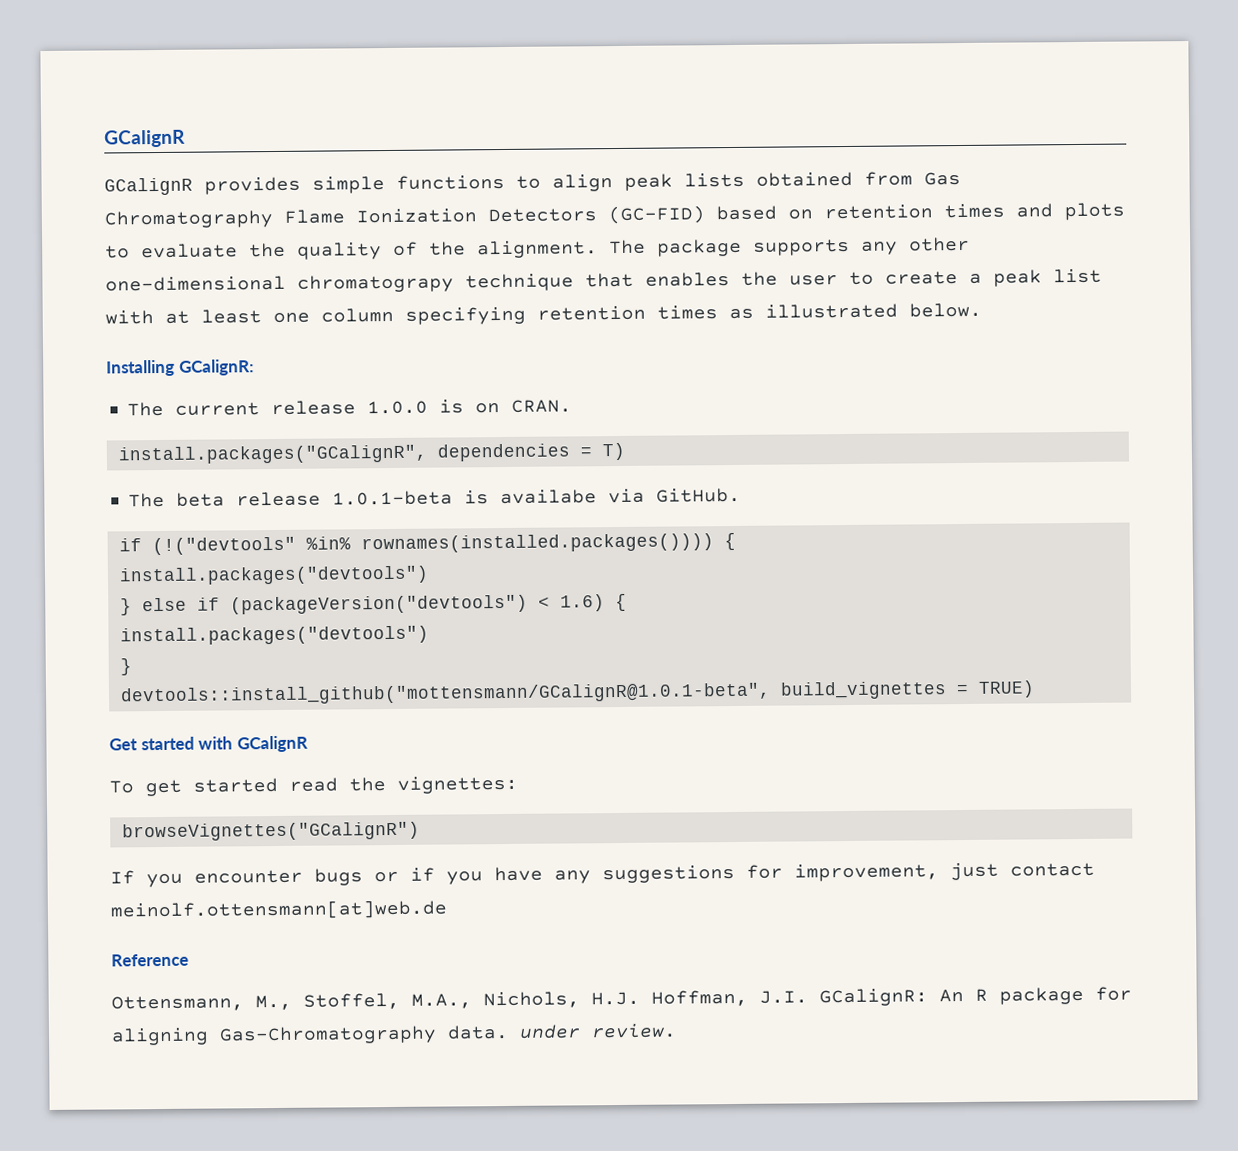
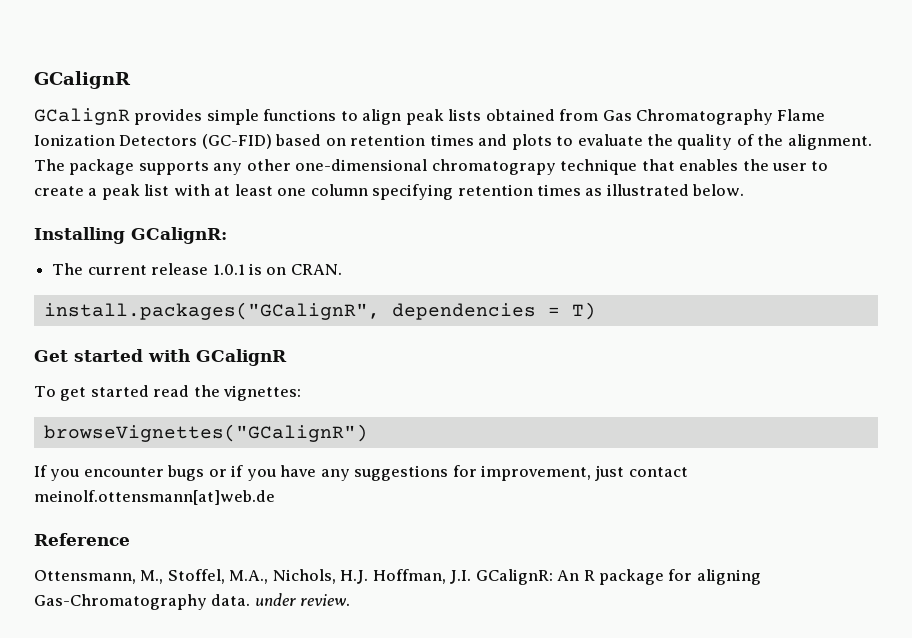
- The current release 1.0.0 is on CRAN.
+ The current release 1.0.1 is on CRAN.
- The beta release 1.0.1-beta is availabe via GitHub.
- if (!("devtools" %in% rownames(installed.packages()))) {
- install.packages("devtools")
- } else if (packageVersion("devtools") < 1.6) {
- install.packages("devtools")
- }
- devtools::install_github("mottensmann/GCalignR@1.0.1-beta", build_vignettes = TRUE)

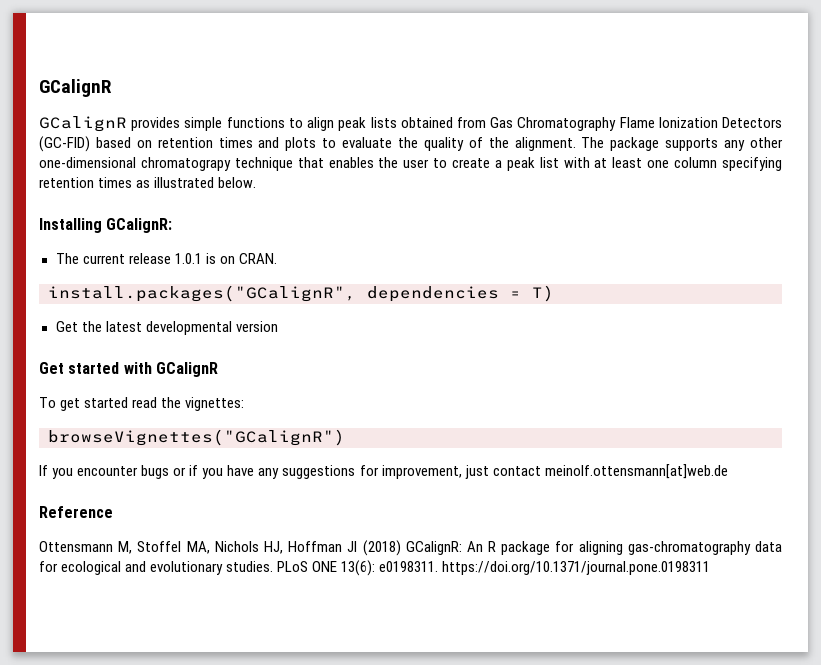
+ Get the latest developmental version
- Ottensmann, M., Stoffel, M.A., Nichols, H.J. Hoffman, J.I. GCalignR: An R package for aligning Gas-Chromatography data. under review.
+ Ottensmann M, Stoffel MA, Nichols HJ, Hoffman JI (2018) GCalignR: An R package for aligning gas-chromatography data for ecological and evolutionary studies. PLoS ONE 13(6): e0198311. https://doi.org/10.1371/journal.pone.0198311

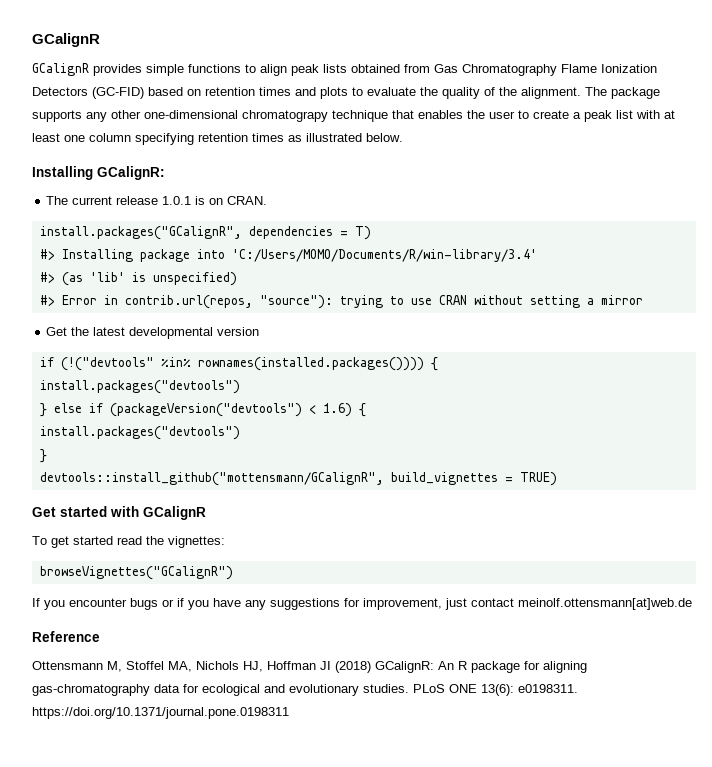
+ #> Installing package into 'C:/Users/MOMO/Documents/R/win-library/3.4'
+ #> (as 'lib' is unspecified)
+ #> Error in contrib.url(repos, "source"): trying to use CRAN without setting a mirror
+ if (!("devtools" %in% rownames(installed.packages()))) {
+ install.packages("devtools")
+ } else if (packageVersion("devtools") < 1.6) {
+ install.packages("devtools")
+ }
+ devtools::install_github("mottensmann/GCalignR", build_vignettes = TRUE)

